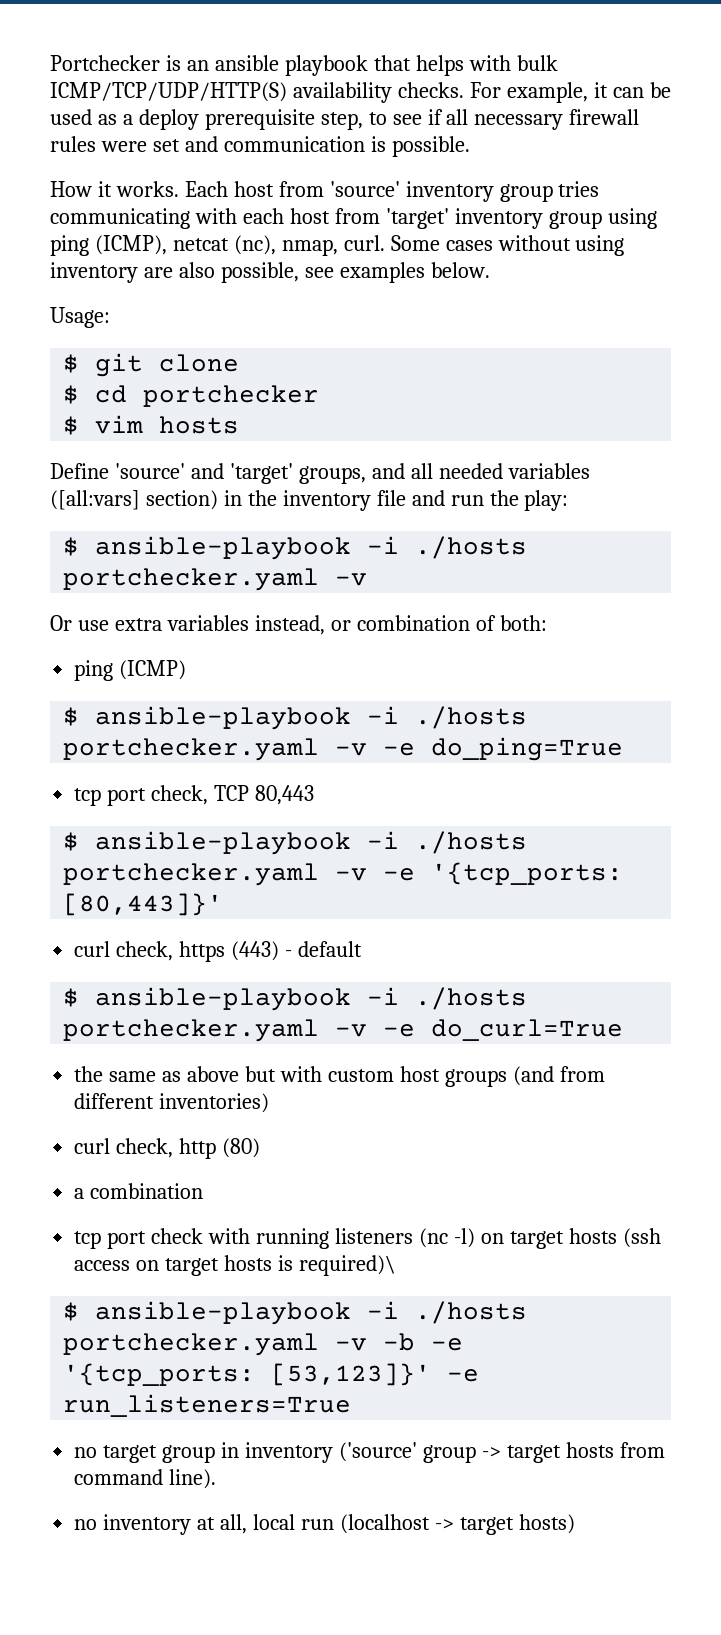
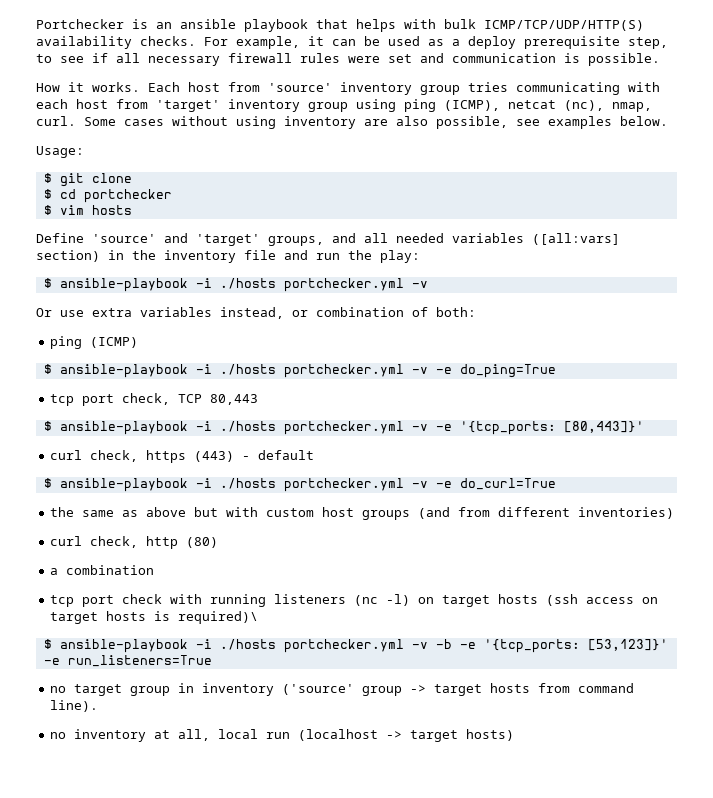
  Define 'source' and 'target' groups, and all needed variables ([all:vars] section) in the inventory file and run the play:
- $ ansible-playbook -i ./hosts portchecker.yaml -v
+ $ ansible-playbook -i ./hosts portchecker.yml -v
- $ ansible-playbook -i ./hosts portchecker.yaml -v -e do_ping=True
+ $ ansible-playbook -i ./hosts portchecker.yml -v -e do_ping=True
- $ ansible-playbook -i ./hosts portchecker.yaml -v -e '{tcp_ports: [80,443]}'
+ $ ansible-playbook -i ./hosts portchecker.yml -v -e '{tcp_ports: [80,443]}'
- $ ansible-playbook -i ./hosts portchecker.yaml -v -e do_curl=True
+ $ ansible-playbook -i ./hosts portchecker.yml -v -e do_curl=True
- $ ansible-playbook -i ./hosts portchecker.yaml -v -b -e '{tcp_ports: [53,123]}' -e run_listeners=True
+ $ ansible-playbook -i ./hosts portchecker.yml -v -b -e '{tcp_ports: [53,123]}' -e run_listeners=True

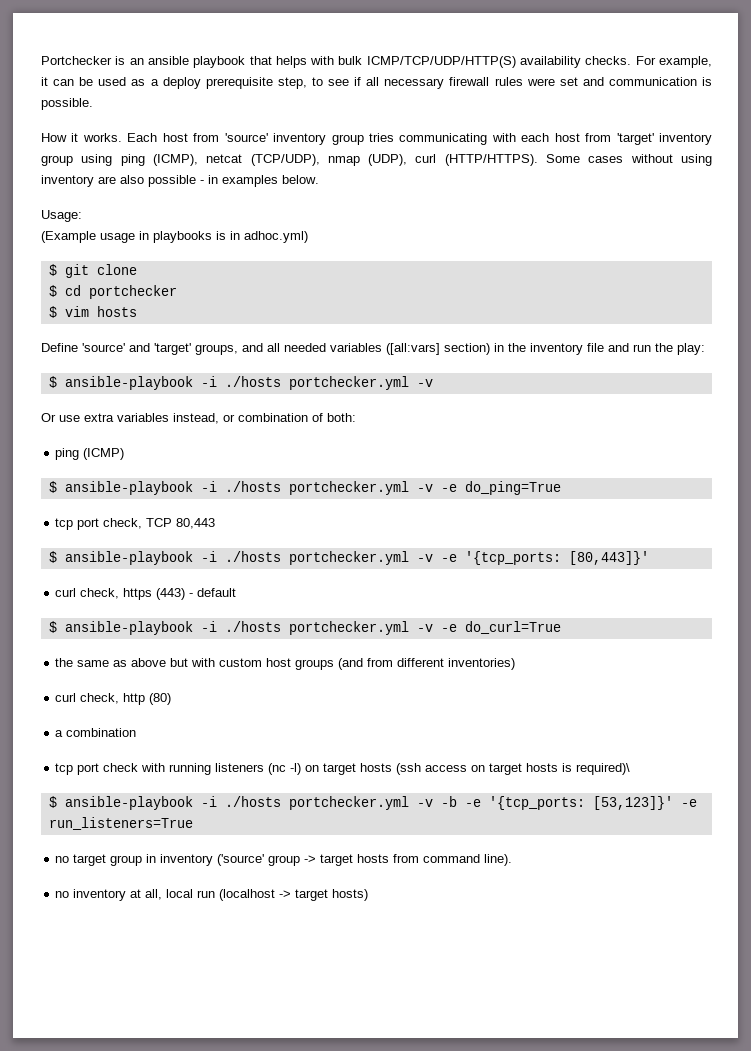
- Each host from 'source' inventory group tries communicating with each host from 'target' inventory group using ping (ICMP), netcat (nc), nmap, curl.
+ Each host from 'source' inventory group tries communicating with each host from 'target' inventory group using ping (ICMP), netcat (TCP/UDP), nmap (UDP), curl (HTTP/HTTPS).
- Some cases without using inventory are also possible, see examples below.
+ Some cases without using inventory are also possible - in examples below.
+ (Example usage in playbooks is in adhoc.yml)

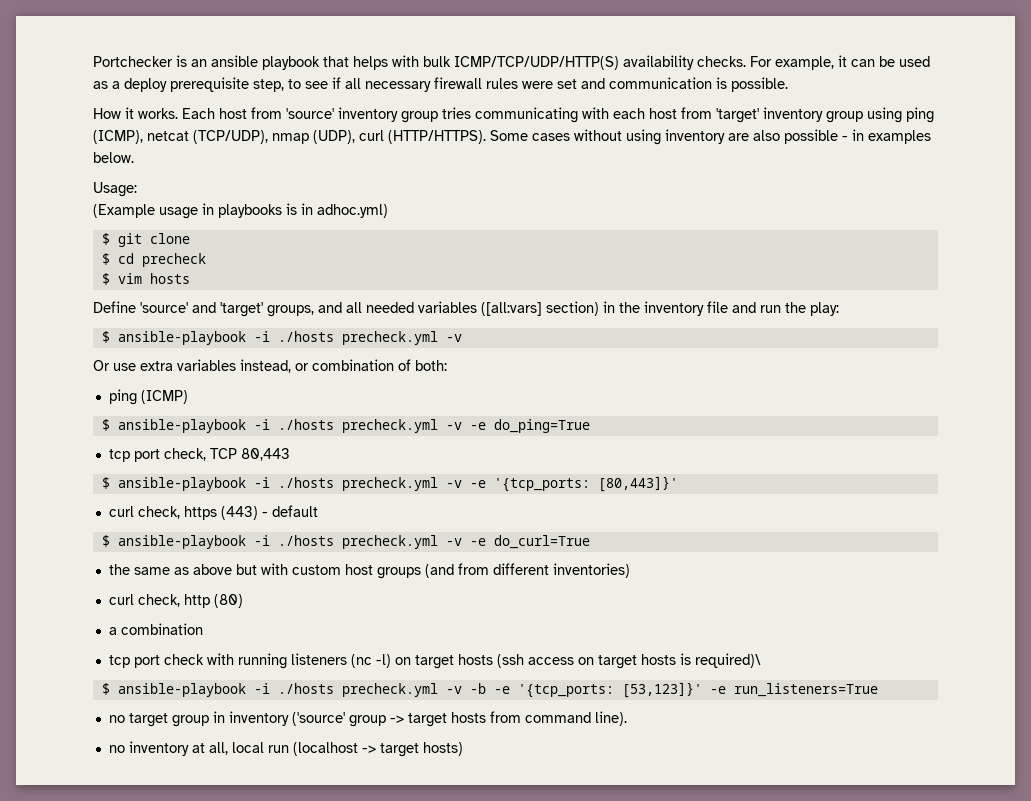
- $ cd portchecker
+ $ cd precheck
  Define 'source' and 'target' groups, and all needed variables ([all:vars] section) in the inventory file and run the play:
- $ ansible-playbook -i ./hosts portchecker.yml -v
+ $ ansible-playbook -i ./hosts precheck.yml -v
- $ ansible-playbook -i ./hosts portchecker.yml -v -e do_ping=True
+ $ ansible-playbook -i ./hosts precheck.yml -v -e do_ping=True
- $ ansible-playbook -i ./hosts portchecker.yml -v -e '{tcp_ports: [80,443]}'
+ $ ansible-playbook -i ./hosts precheck.yml -v -e '{tcp_ports: [80,443]}'
- $ ansible-playbook -i ./hosts portchecker.yml -v -e do_curl=True
+ $ ansible-playbook -i ./hosts precheck.yml -v -e do_curl=True
- $ ansible-playbook -i ./hosts portchecker.yml -v -b -e '{tcp_ports: [53,123]}' -e run_listeners=True
+ $ ansible-playbook -i ./hosts precheck.yml -v -b -e '{tcp_ports: [53,123]}' -e run_listeners=True

